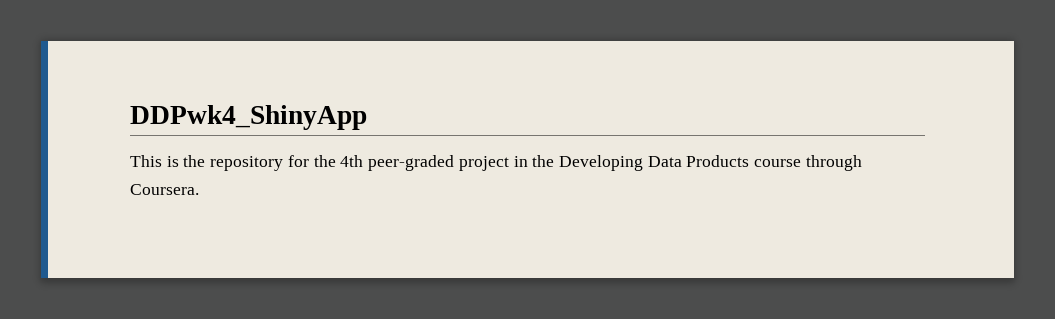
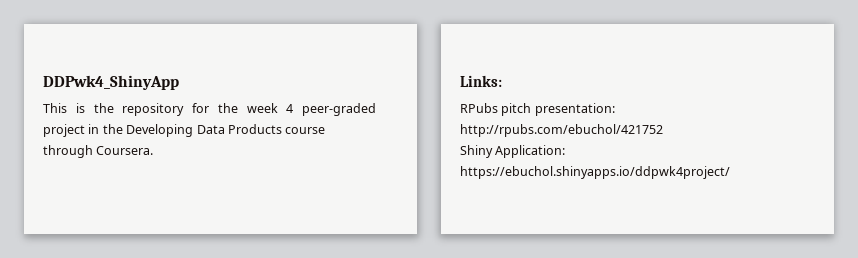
- This is the repository for the 4th peer-graded project in the Developing Data Products course through Coursera.
+ This is the repository for the week 4 peer-graded project in the Developing Data Products course through Coursera.
+ Links:
+ RPubs pitch presentation: http://rpubs.com/ebuchol/421752
+ Shiny Application: https://ebuchol.shinyapps.io/ddpwk4project/

